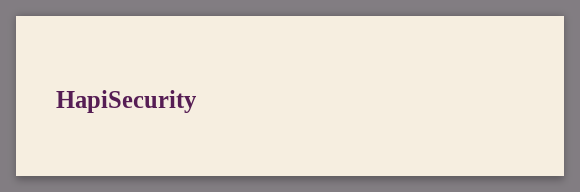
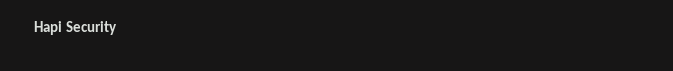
- HapiSecurity
+ Hapi Security

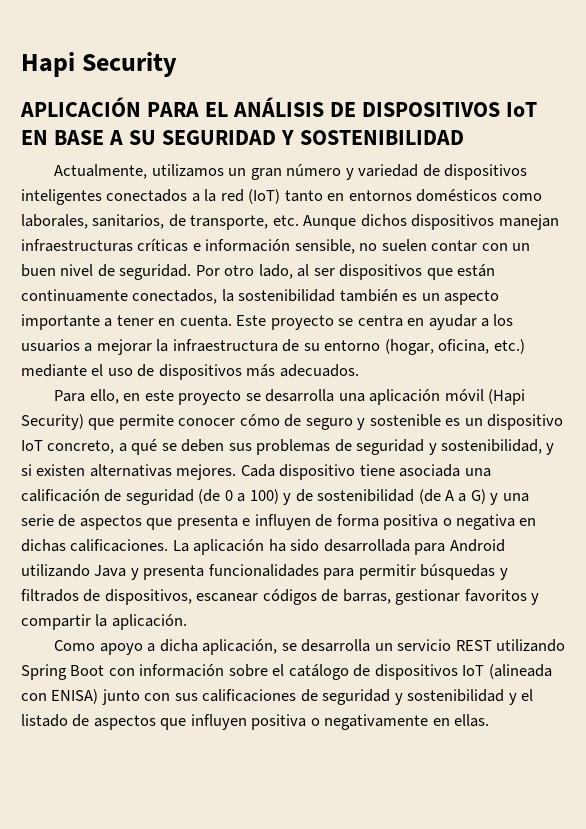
+ APLICACIÓN PARA EL ANÁLISIS DE DISPOSITIVOS IoT EN BASE A SU SEGURIDAD Y SOSTENIBILIDAD
+ Actualmente, utilizamos un gran número y variedad de dispositivos inteligentes conectados a la red (IoT) tanto en entornos domésticos como laborales, sanitarios, de transporte, etc. Aunque dichos dispositivos manejan infraestructuras críticas e información sensible, no suelen contar con un buen nivel de seguridad. Por otro lado, al ser dispositivos que están continuamente conectados, la sostenibilidad también es un aspecto importante a tener en cuenta. Este proyecto se centra en ayudar a los usuarios a mejorar la infraestructura de su entorno (hogar, oficina, etc.) mediante el uso de dispositivos más adecuados.
+ Para ello, en este proyecto se desarrolla una aplicación móvil (Hapi Security) que permite conocer cómo de seguro y sostenible es un dispositivo IoT concreto, a qué se deben sus problemas de seguridad y sostenibilidad, y si existen alternativas mejores. Cada dispositivo tiene asociada una calificación de seguridad (de 0 a 100) y de sostenibilidad (de A a G) y una serie de aspectos que presenta e influyen de forma positiva o negativa en dichas calificaciones. La aplicación ha sido desarrollada para Android utilizando Java y presenta funcionalidades para permitir búsquedas y filtrados de dispositivos, escanear códigos de barras, gestionar favoritos y compartir la aplicación.
+ Como apoyo a dicha aplicación, se desarrolla un servicio REST utilizando Spring Boot con información sobre el catálogo de dispositivos IoT (alineada con ENISA) junto con sus calificaciones de seguridad y sostenibilidad y el listado de aspectos que influyen positiva o negativamente en ellas.

